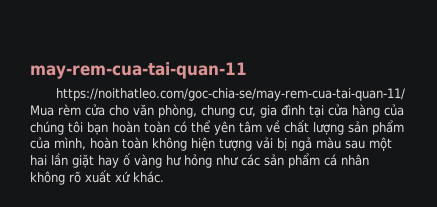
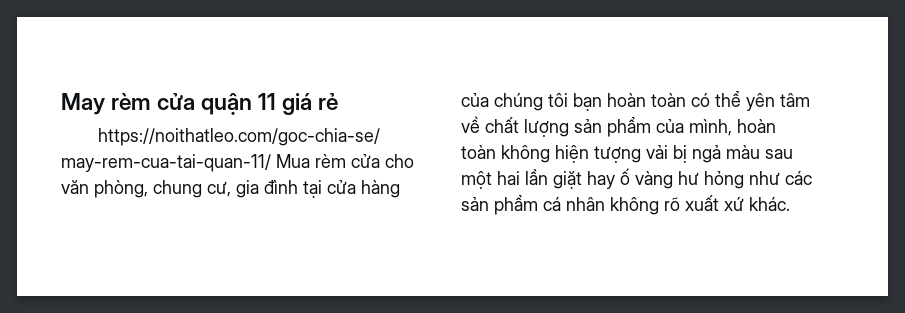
- may-rem-cua-tai-quan-11
+ May rèm cửa quận 11 giá rẻ

